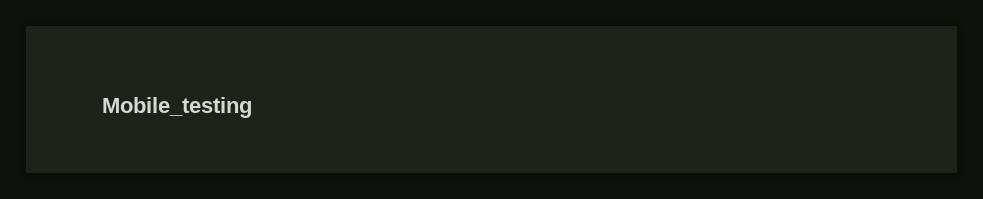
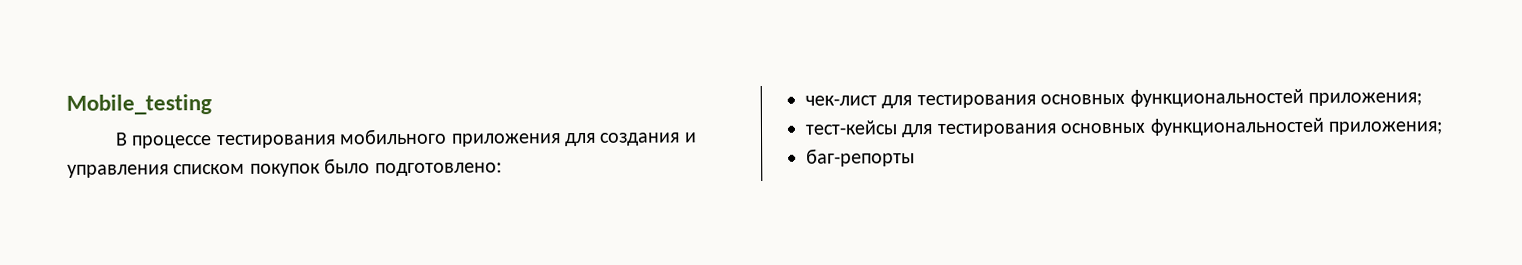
+ В процессе тестирования мобильного приложения для создания и управления списком покупок было подготовлено:
+ чек-лист для тестирования основных функциональностей приложения;
+ тест-кейсы для тестирования основных функциональностей приложения;
+ баг-репорты

